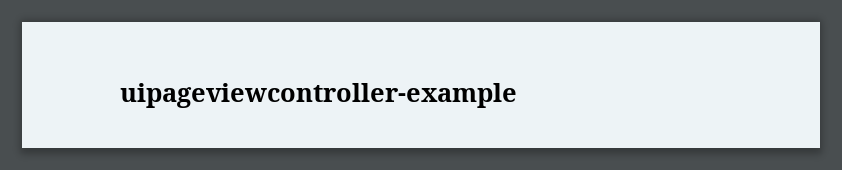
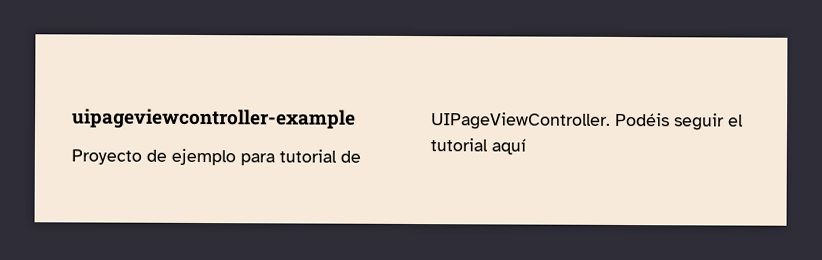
+ Proyecto de ejemplo para tutorial de UIPageViewController. Podéis seguir el tutorial aquí

